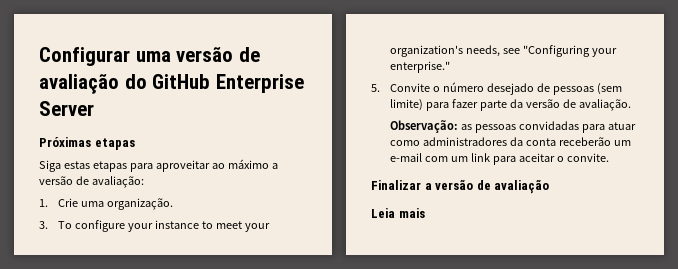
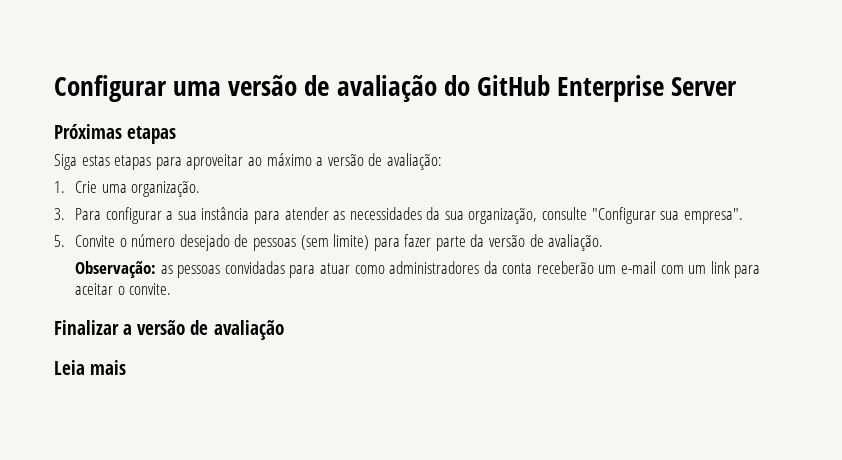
- 3. To configure your instance to meet your organization's needs, see "Configuring your enterprise."
+ 3. Para configurar a sua instância para atender as necessidades da sua organização, consulte "Configurar sua empresa".

